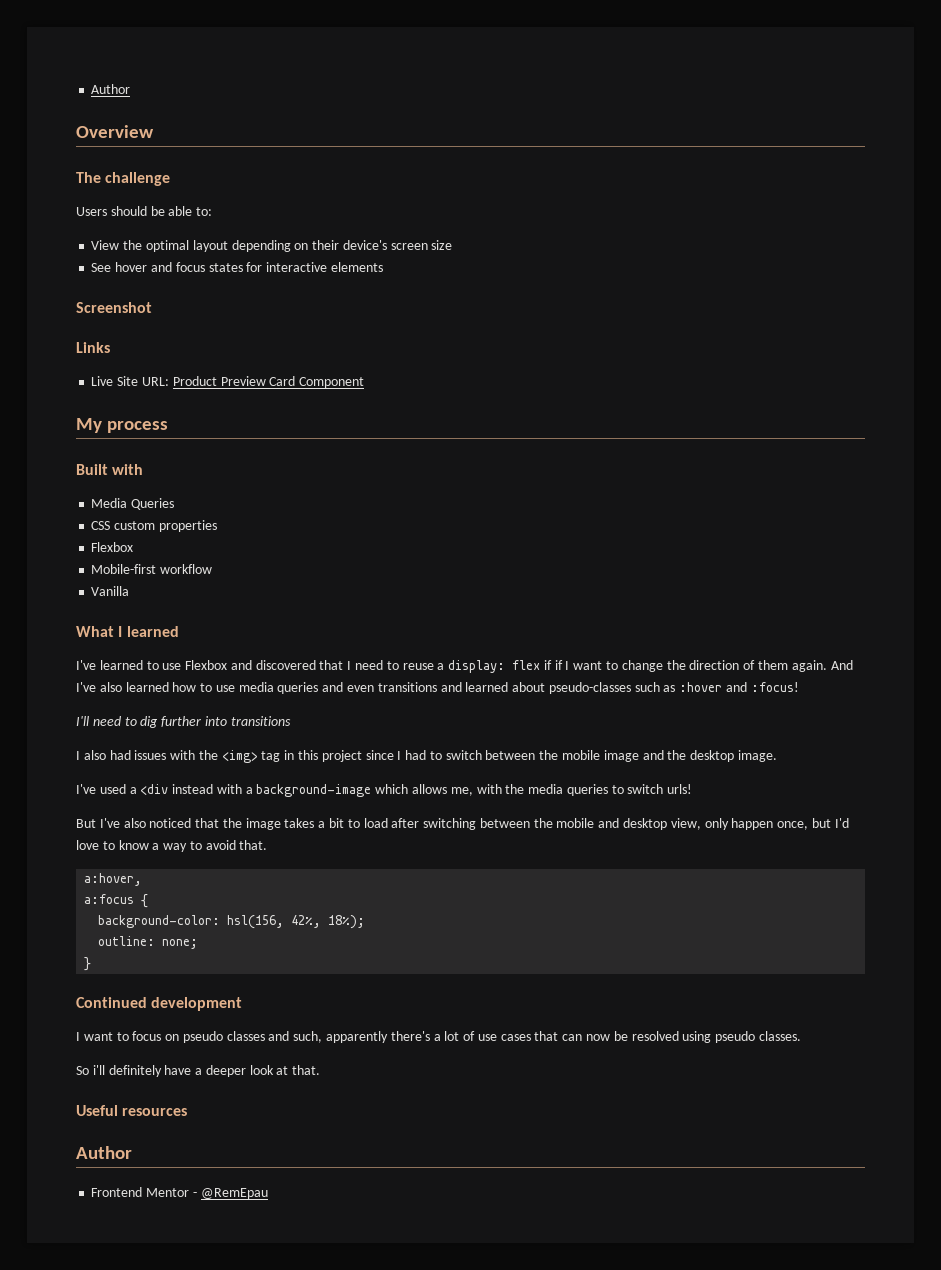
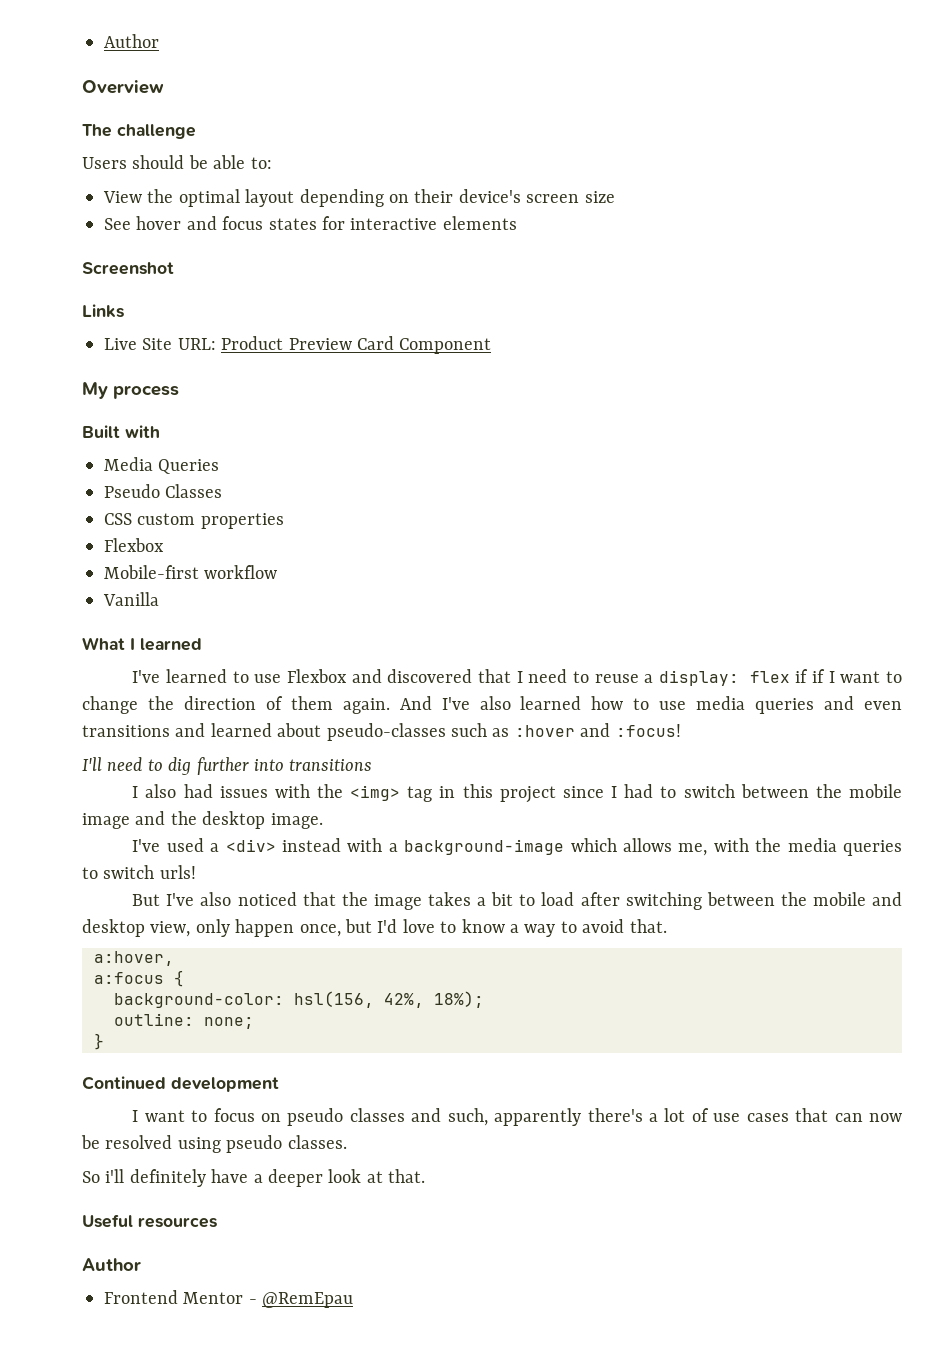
+ Pseudo Classes
- I've used a <div instead with a background-image which allows me, with the media queries to switch urls!
+ I've used a <div> instead with a background-image which allows me, with the media queries to switch urls!

